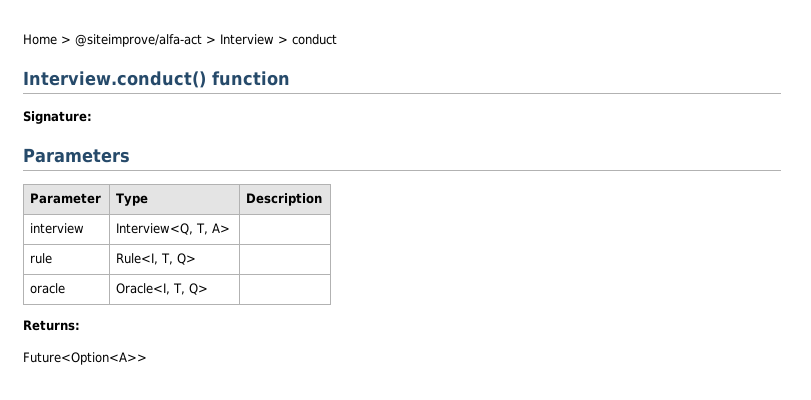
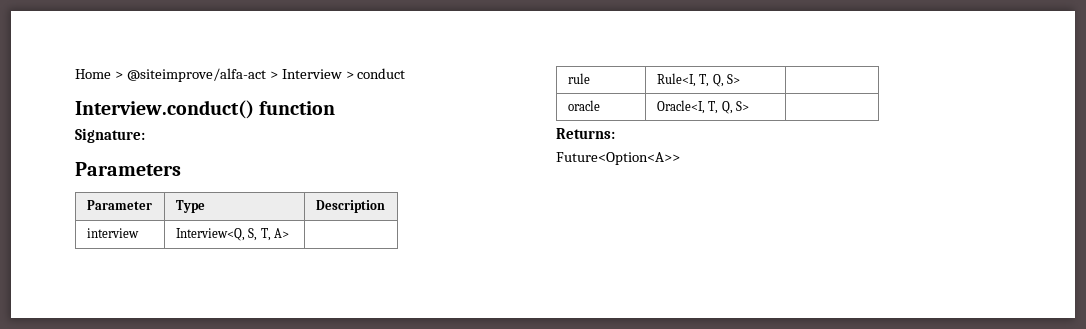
- interview | Interview<Q, T, A> |
+ interview | Interview<Q, S, T, A> |
- rule | Rule<I, T, Q> |
+ rule | Rule<I, T, Q, S> |
- oracle | Oracle<I, T, Q> |
+ oracle | Oracle<I, T, Q, S> |

